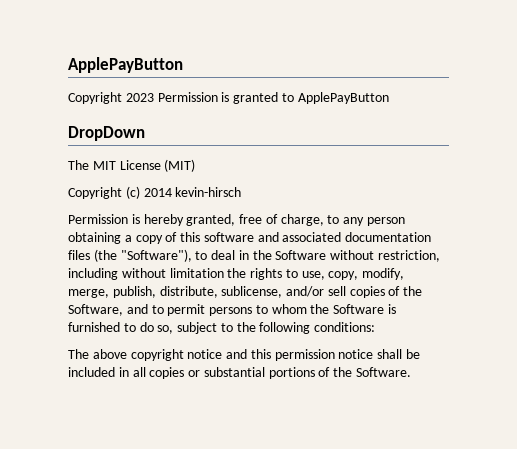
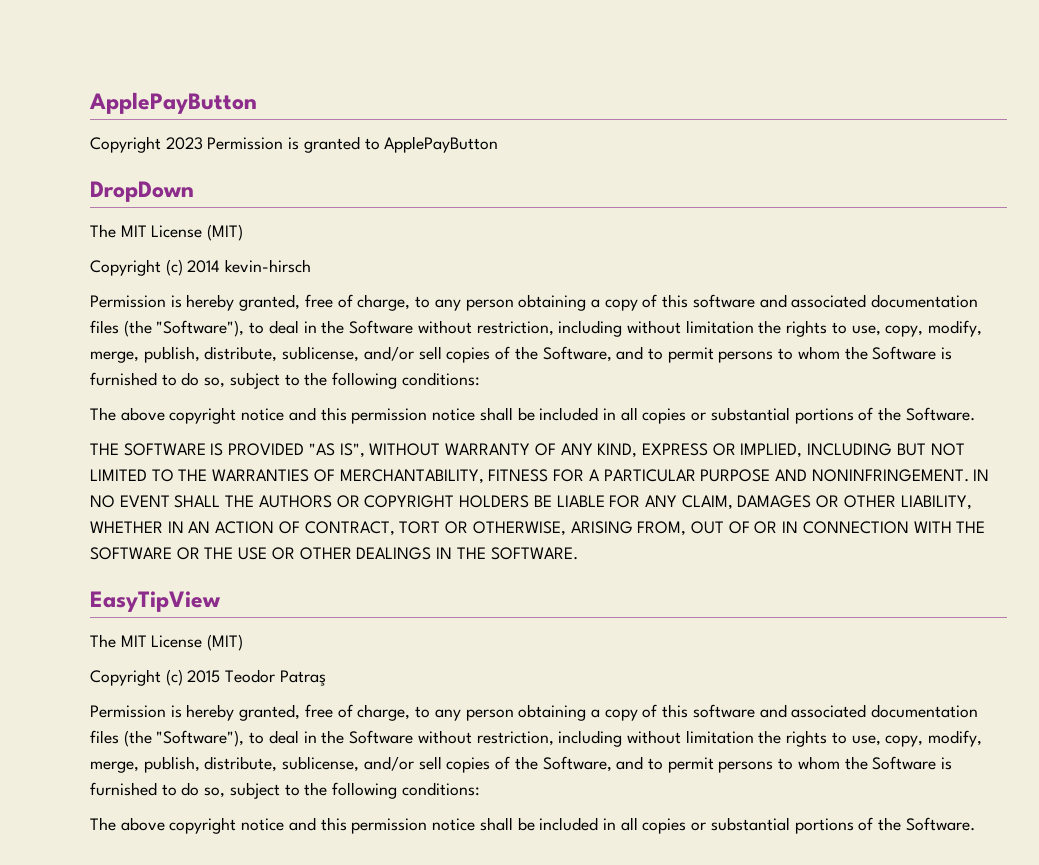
+ THE SOFTWARE IS PROVIDED "AS IS", WITHOUT WARRANTY OF ANY KIND, EXPRESS OR IMPLIED, INCLUDING BUT NOT LIMITED TO THE WARRANTIES OF MERCHANTABILITY, FITNESS FOR A PARTICULAR PURPOSE AND NONINFRINGEMENT. IN NO EVENT SHALL THE AUTHORS OR COPYRIGHT HOLDERS BE LIABLE FOR ANY CLAIM, DAMAGES OR OTHER LIABILITY, WHETHER IN AN ACTION OF CONTRACT, TORT OR OTHERWISE, ARISING FROM, OUT OF OR IN CONNECTION WITH THE SOFTWARE OR THE USE OR OTHER DEALINGS IN THE SOFTWARE.
+ EasyTipView
+ The MIT License (MIT)
+ Copyright (c) 2015 Teodor Patraş
+ Permission is hereby granted, free of charge, to any person obtaining a copy of this software and associated documentation files (the "Software"), to deal in the Software without restriction, including without limitation the rights to use, copy, modify, merge, publish, distribute, sublicense, and/or sell copies of the Software, and to permit persons to whom the Software is furnished to do so, subject to the following conditions:
+ The above copyright notice and this permission notice shall be included in all copies or substantial portions of the Software.

